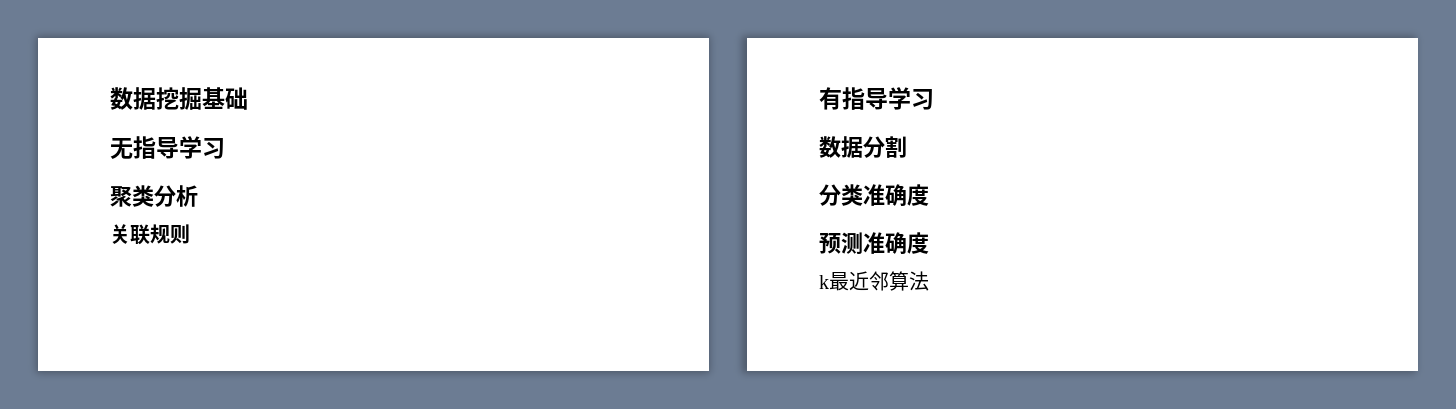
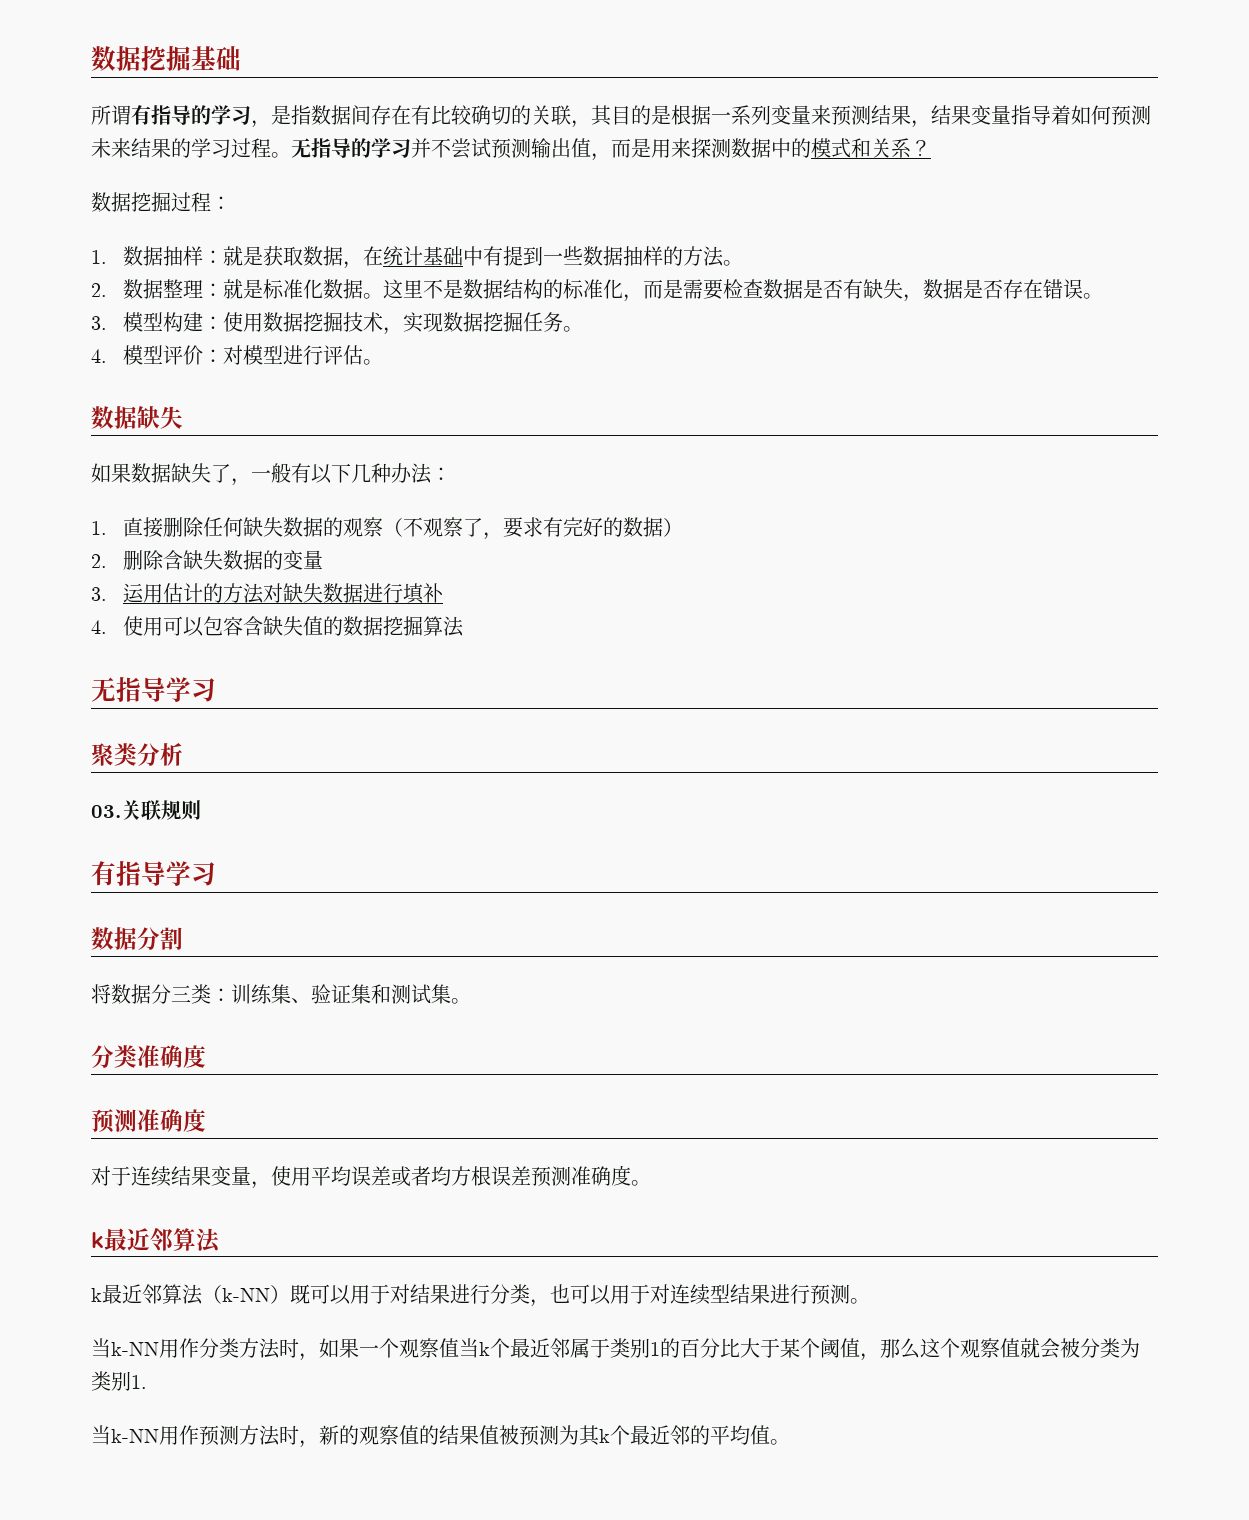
+ 所谓有指导的学习，是指数据间存在有比较确切的关联，其目的是根据一系列变量来预测结果，结果变量指导着如何预测未来结果的学习过程。无指导的学习并不尝试预测输出值，而是用来探测数据中的模式和关系？
+ 数据挖掘过程：
+ 1.数据抽样：就是获取数据，在统计基础中有提到一些数据抽样的方法。
+ 2.数据整理：就是标准化数据。这里不是数据结构的标准化，而是需要检查数据是否有缺失，数据是否存在错误。
+ 3.模型构建：使用数据挖掘技术，实现数据挖掘任务。
+ 4.模型评价：对模型进行评估。
+ 数据缺失
+ 如果数据缺失了，一般有以下几种办法：
+ 1.直接删除任何缺失数据的观察（不观察了，要求有完好的数据）
+ 2.删除含缺失数据的变量
+ 3.运用估计的方法对缺失数据进行填补
+ 4.使用可以包容含缺失值的数据挖掘算法
- 关联规则
+ 03.关联规则
+ 将数据分三类：训练集、验证集和测试集。
+ 对于连续结果变量，使用平均误差或者均方根误差预测准确度。
  k最近邻算法
+ k最近邻算法（k-NN）既可以用于对结果进行分类，也可以用于对连续型结果进行预测。
+ 当k-NN用作分类方法时，如果一个观察值当k个最近邻属于类别1的百分比大于某个阈值，那么这个观察值就会被分类为类别1.
+ 当k-NN用作预测方法时，新的观察值的结果值被预测为其k个最近邻的平均值。

